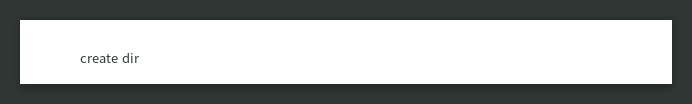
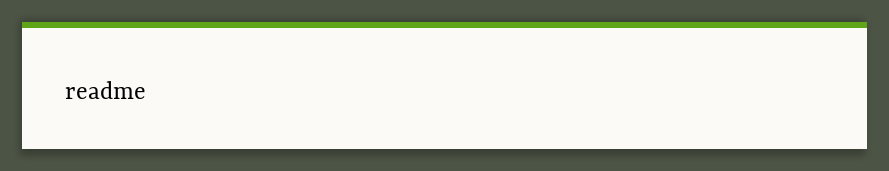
- create dir
+ readme

